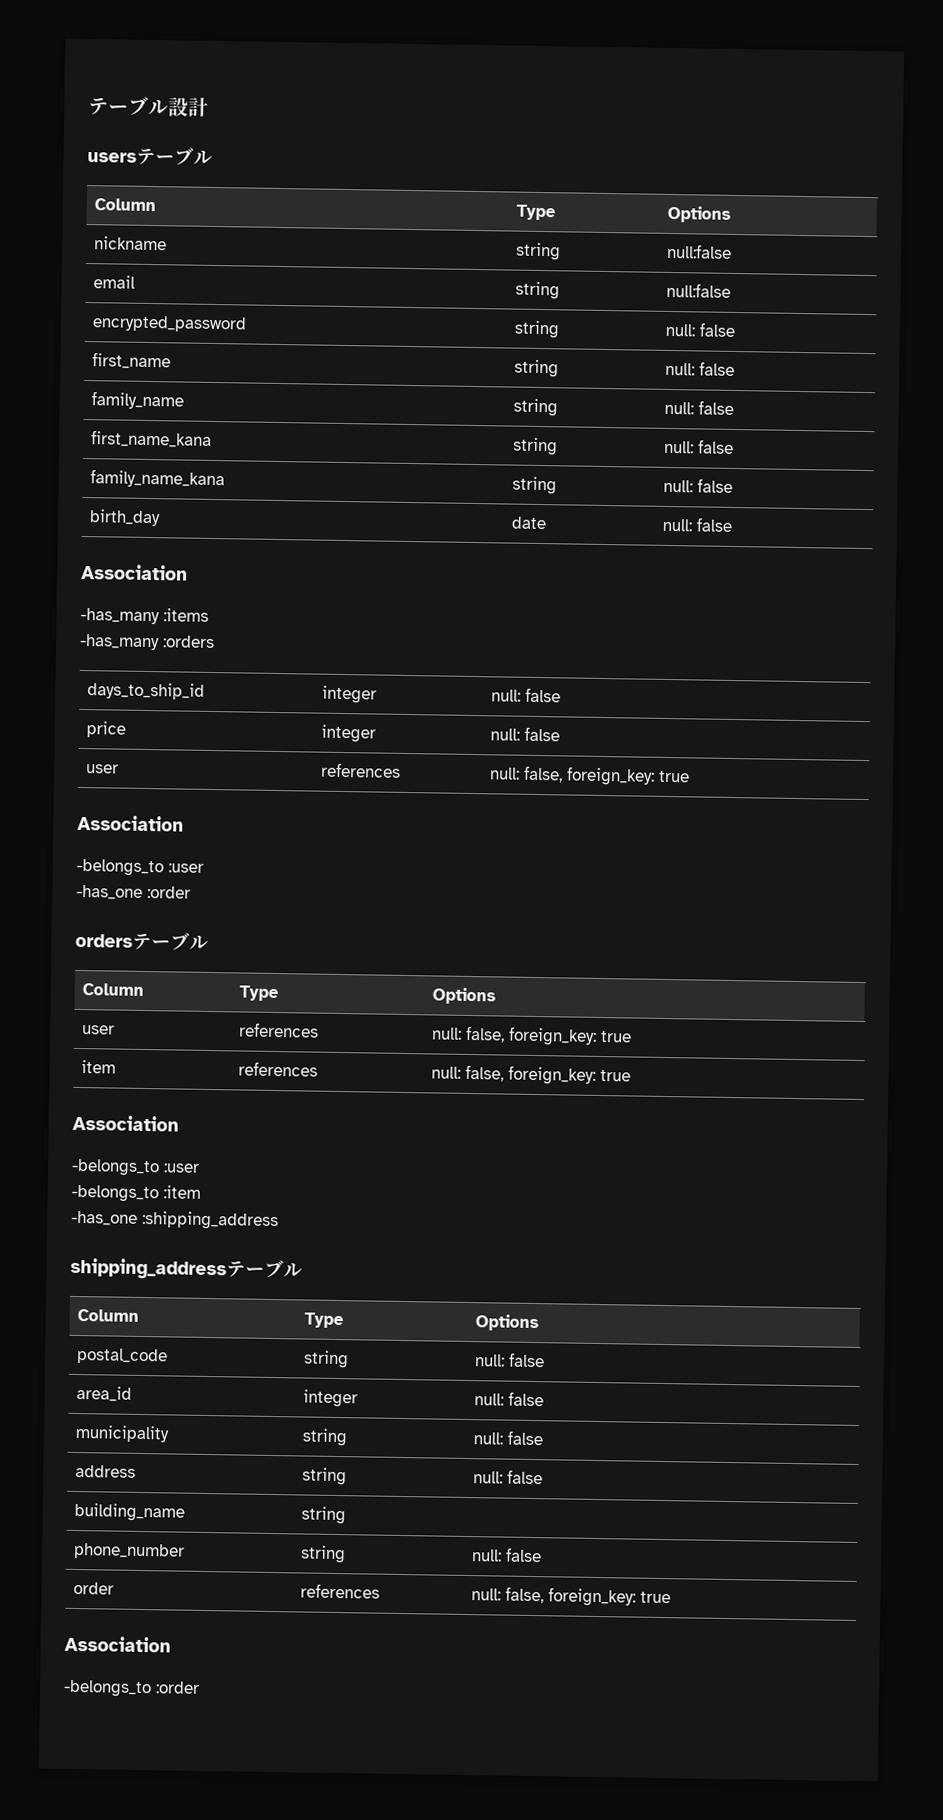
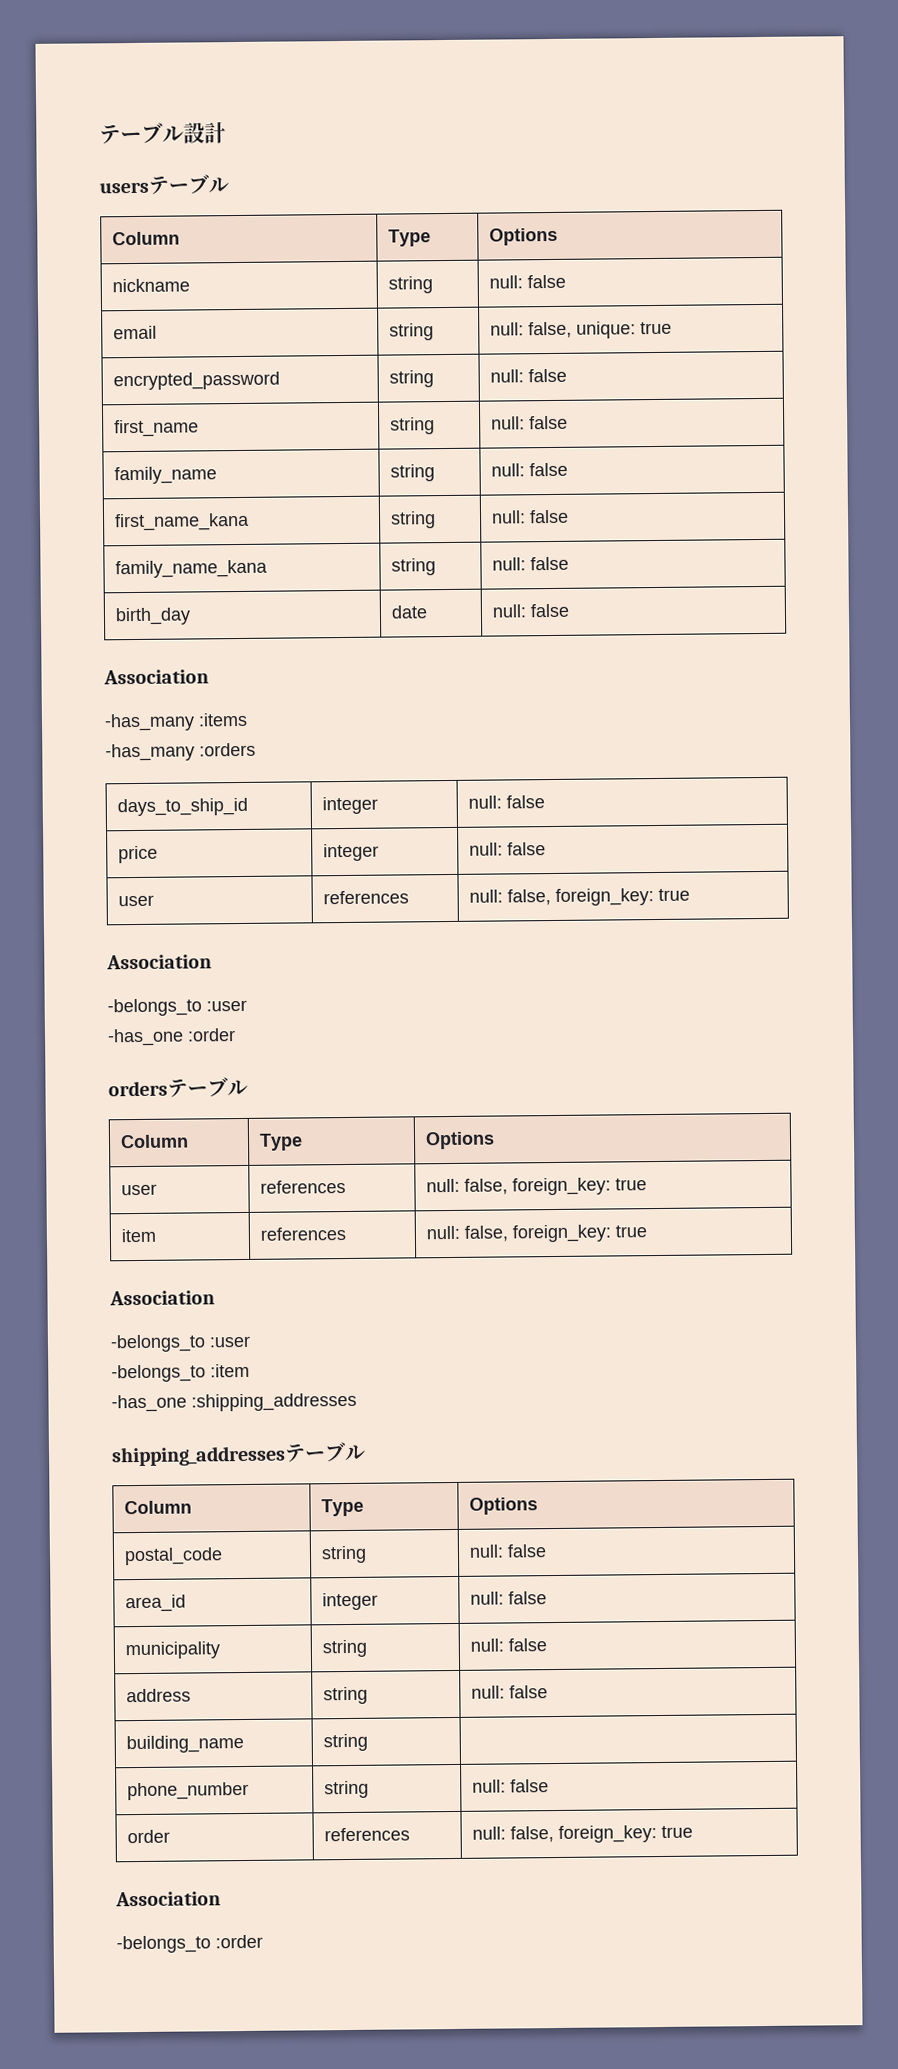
- nickname | string | null:false
+ nickname | string | null: false
- email | string | null:false
+ email | string | null: false, unique: true
- -has_one :shipping_address
- shipping_addressテーブル
+ -has_one :shipping_addresses
+ shipping_addressesテーブル

